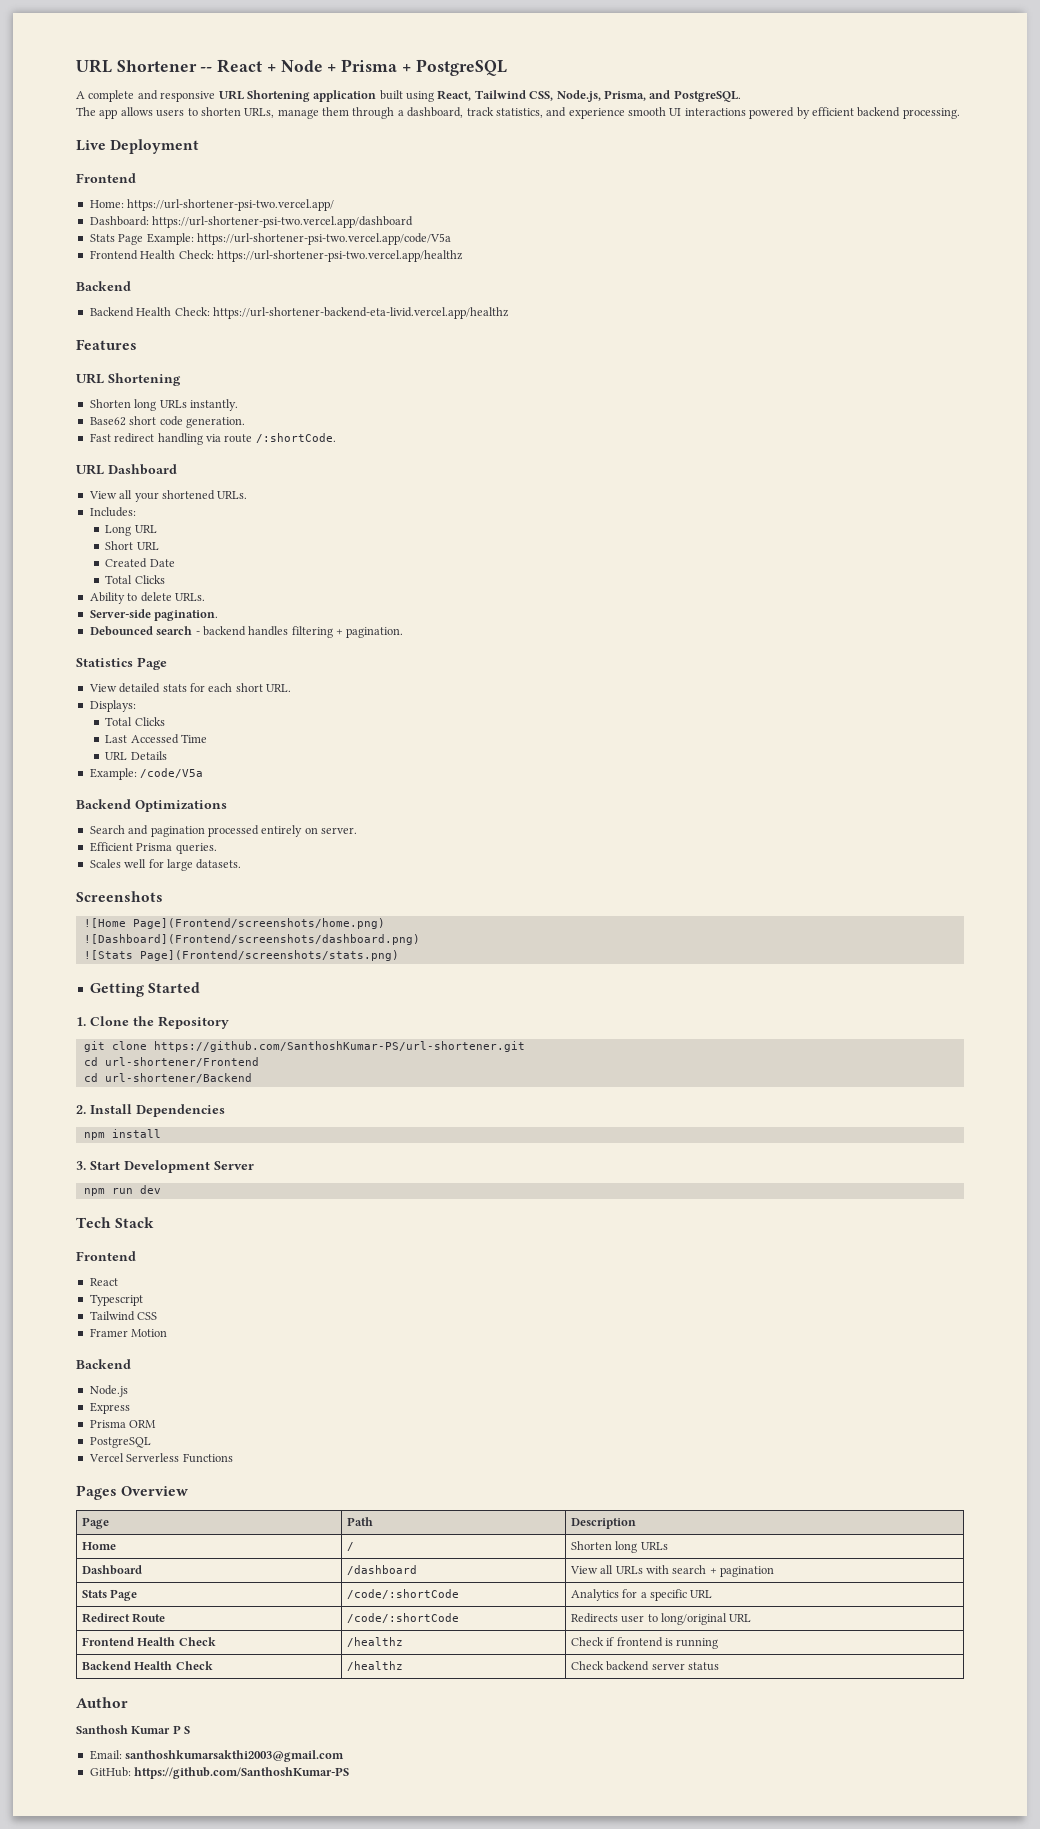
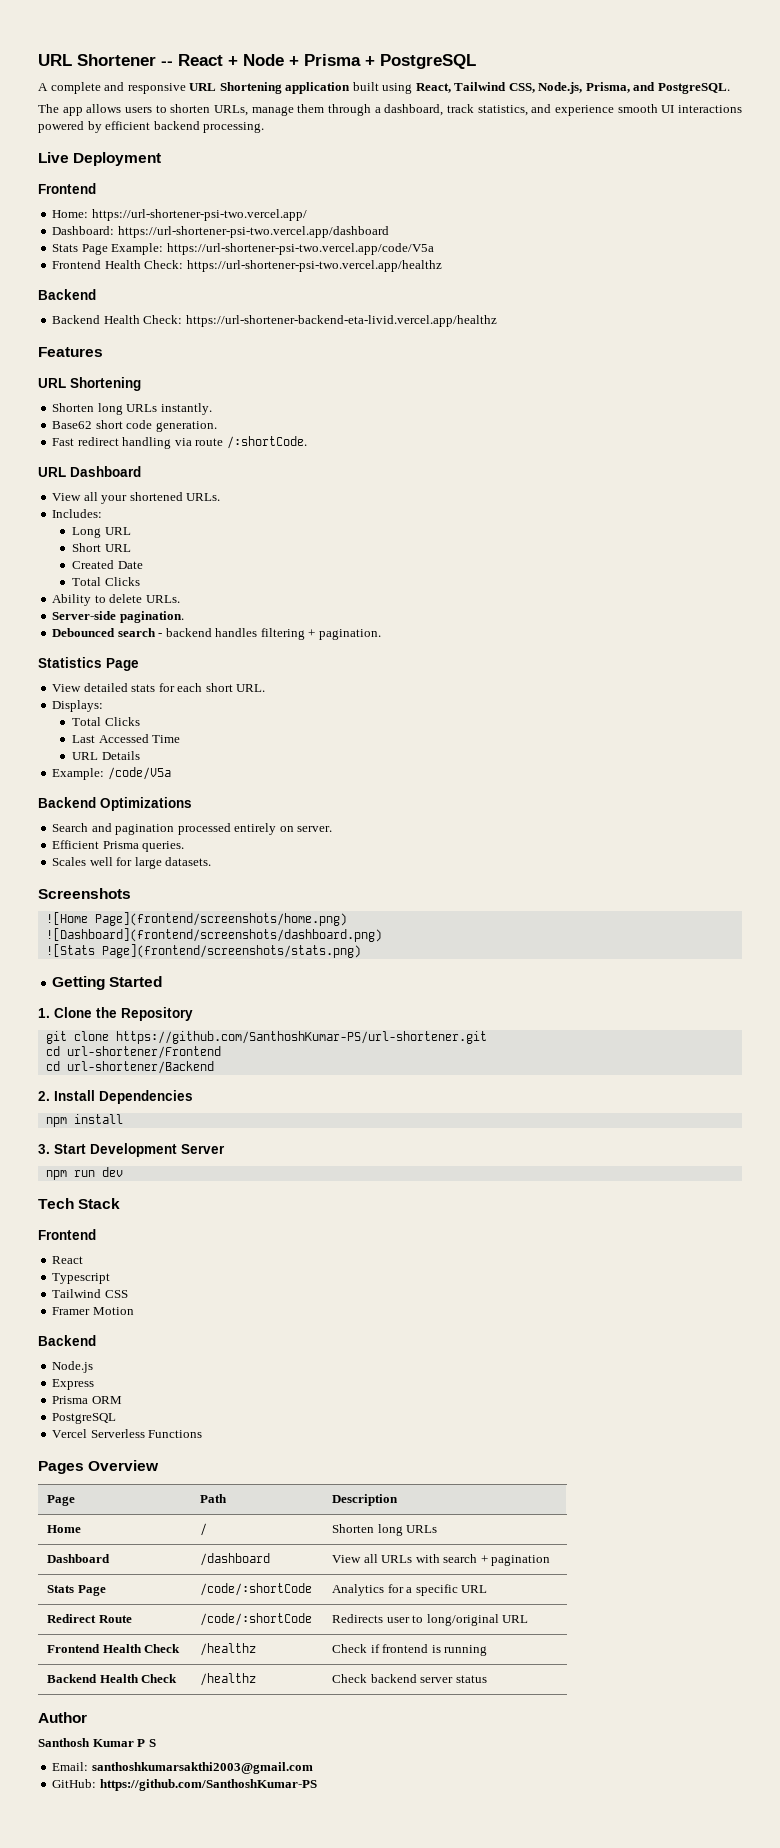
- ![Home Page](Frontend/screenshots/home.png)
- ![Dashboard](Frontend/screenshots/dashboard.png)
+ ![Home Page](frontend/screenshots/home.png)
+ ![Dashboard](frontend/screenshots/dashboard.png)
- ![Stats Page](Frontend/screenshots/stats.png)
+ ![Stats Page](frontend/screenshots/stats.png)

